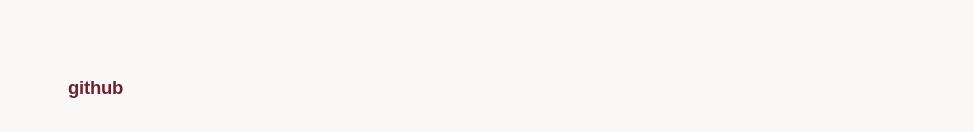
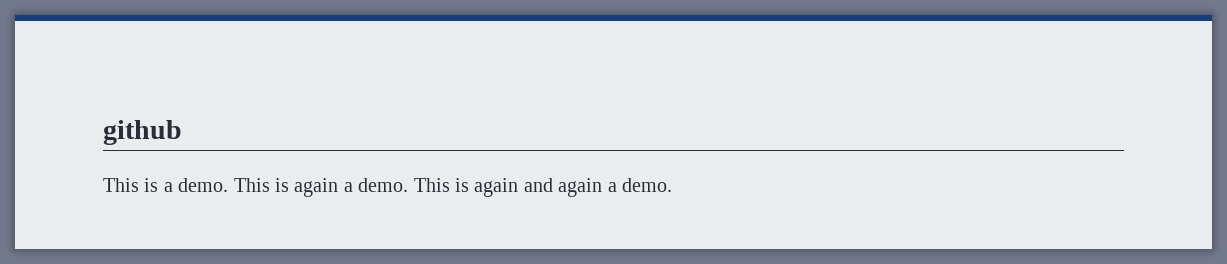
+ This is a demo. This is again a demo. This is again and again a demo.

